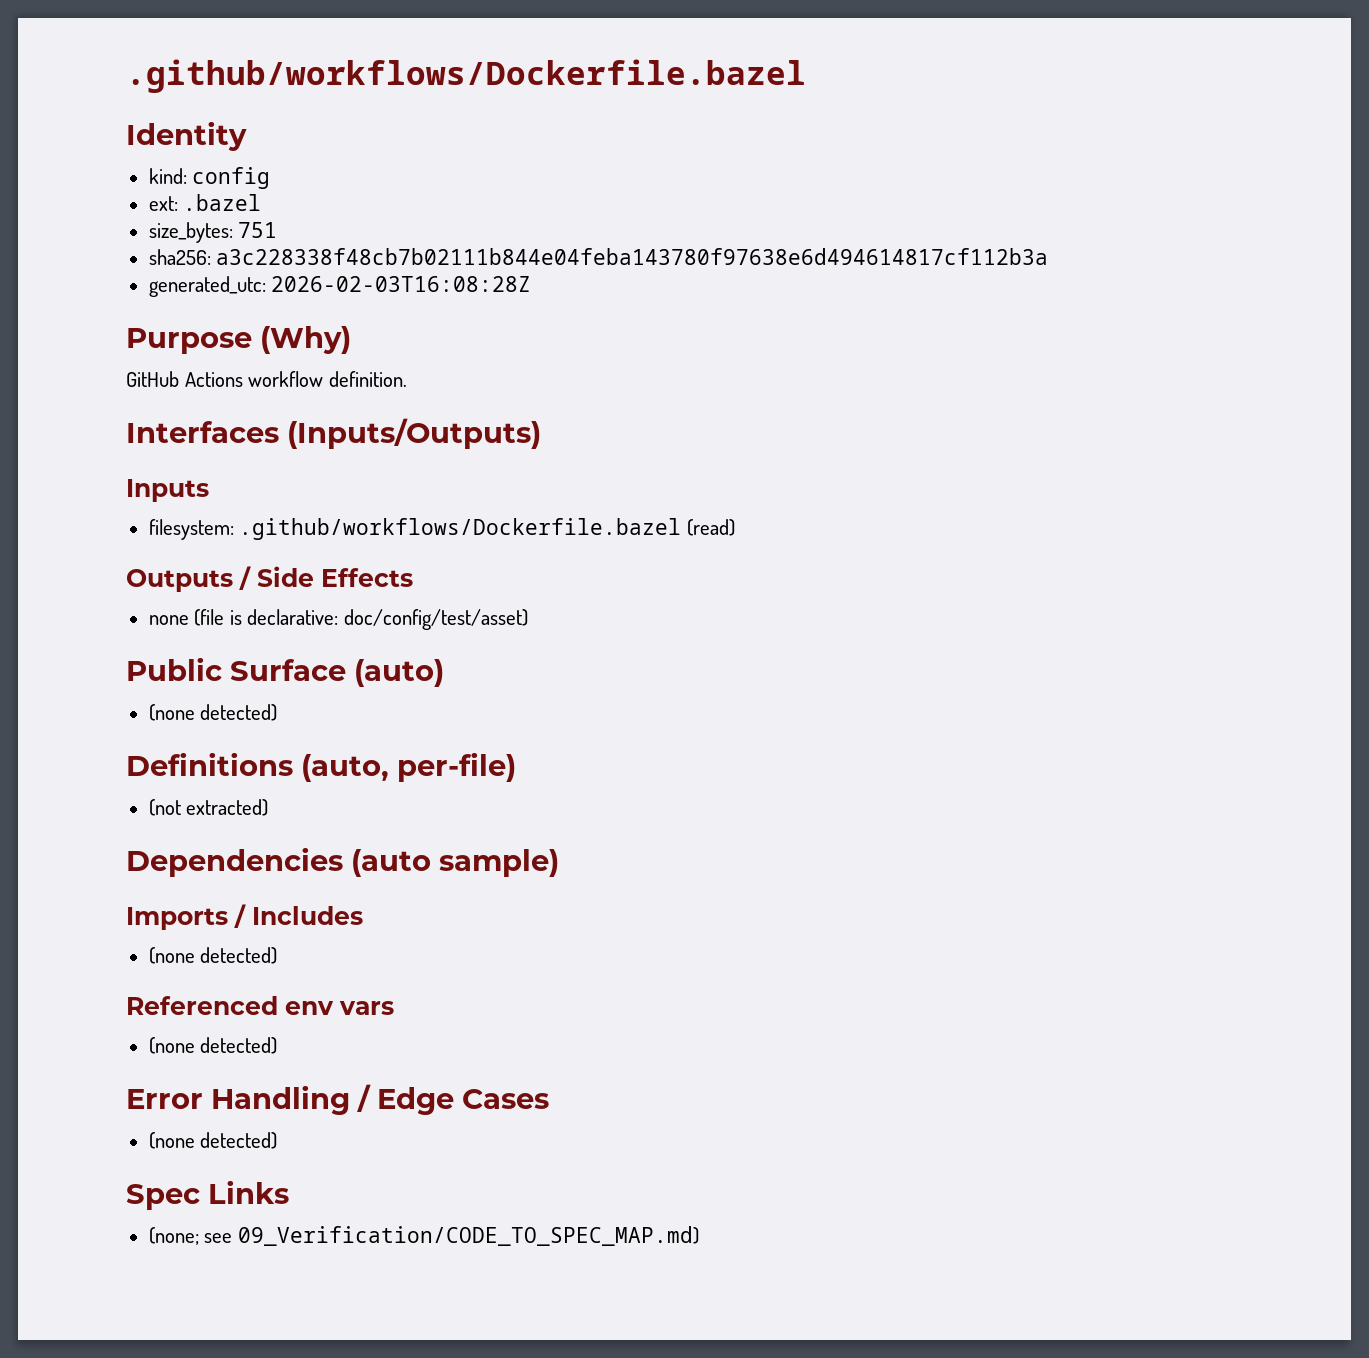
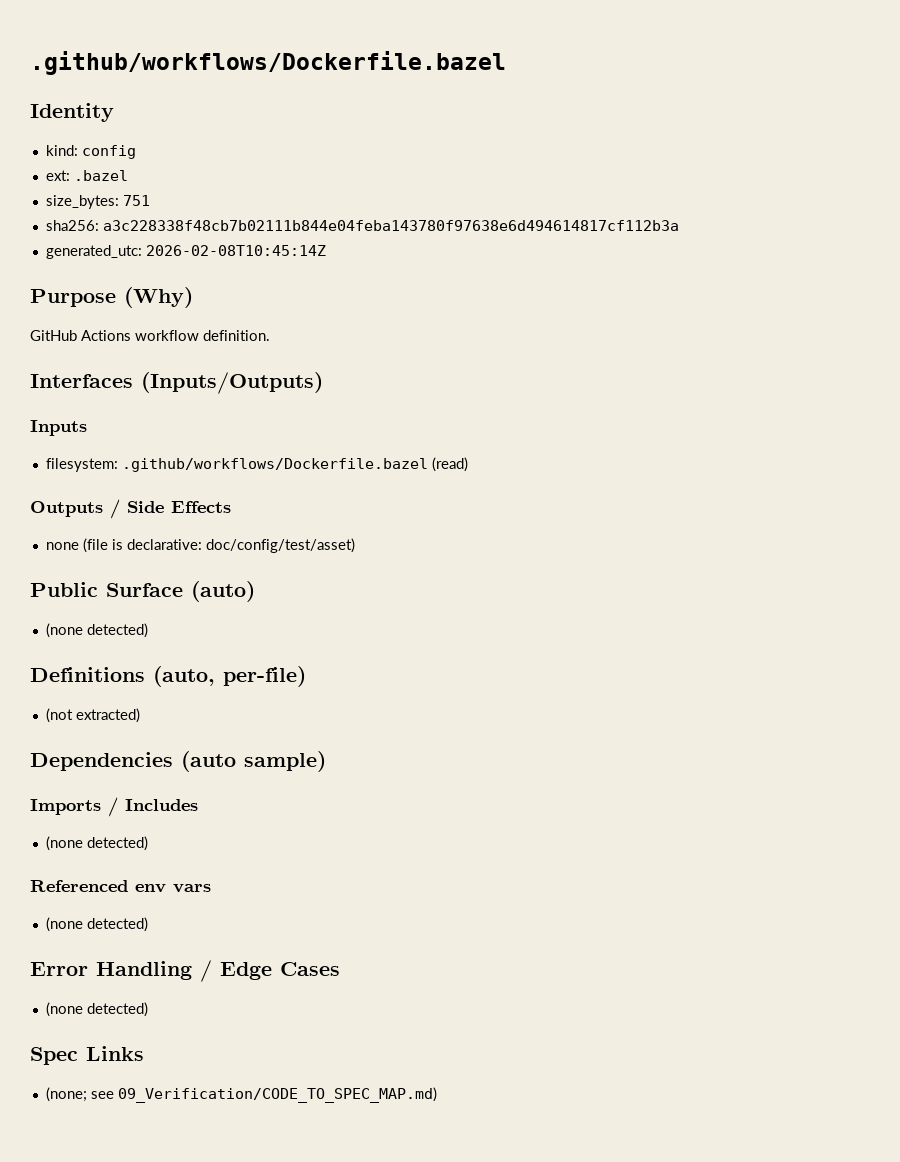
- generated_utc: 2026-02-03T16:08:28Z
+ generated_utc: 2026-02-08T10:45:14Z

